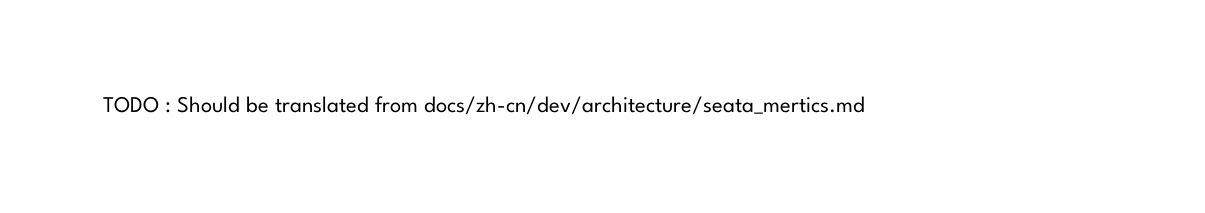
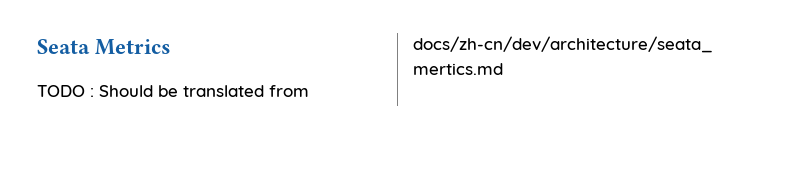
+ Seata Metrics

